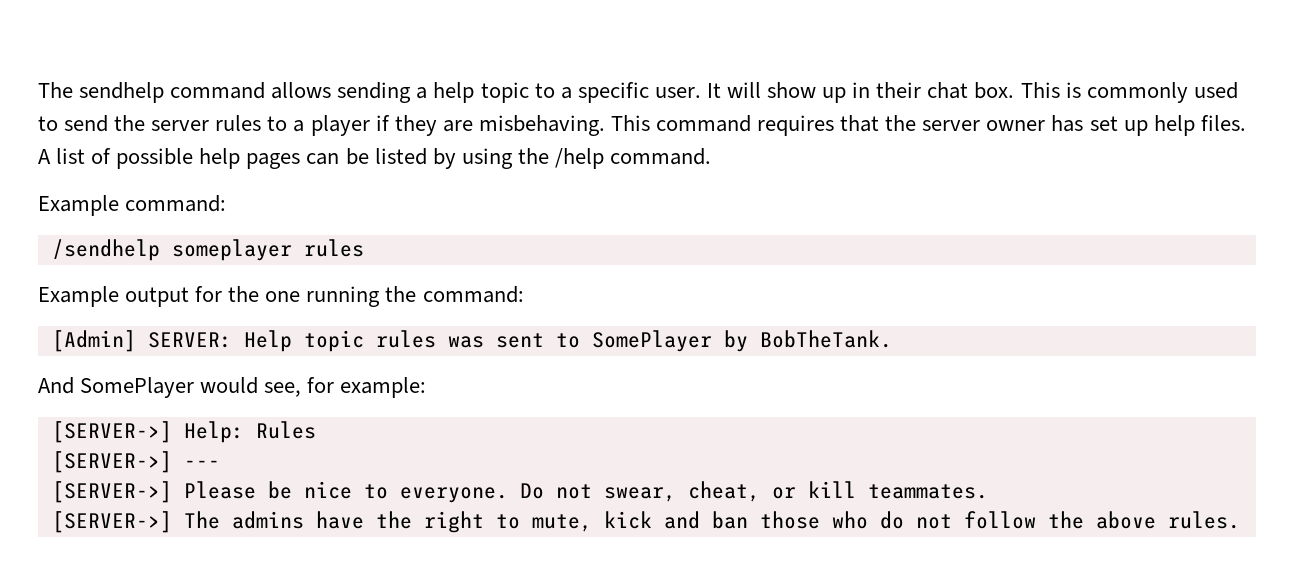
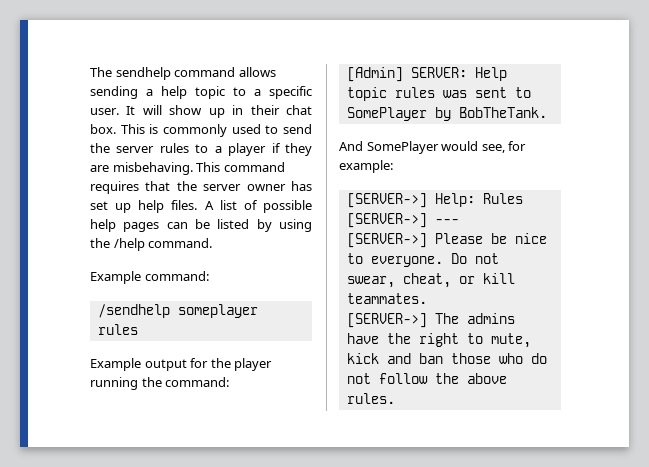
- Example output for the one running the command:
+ Example output for the player running the command:

